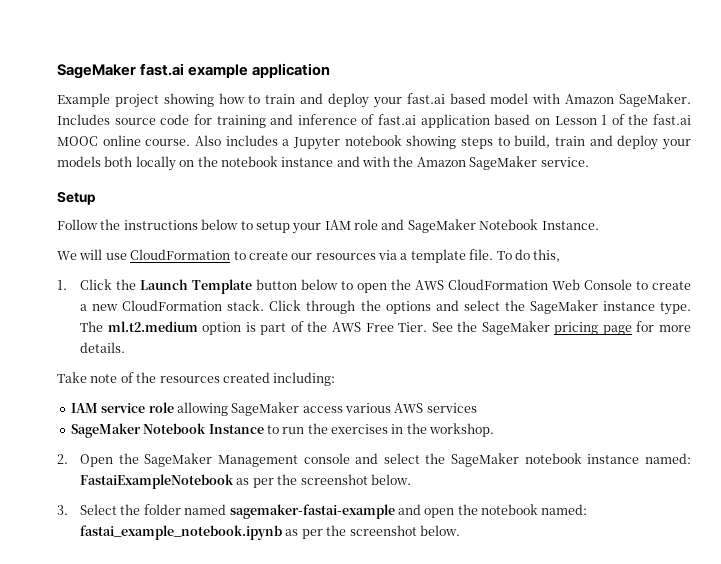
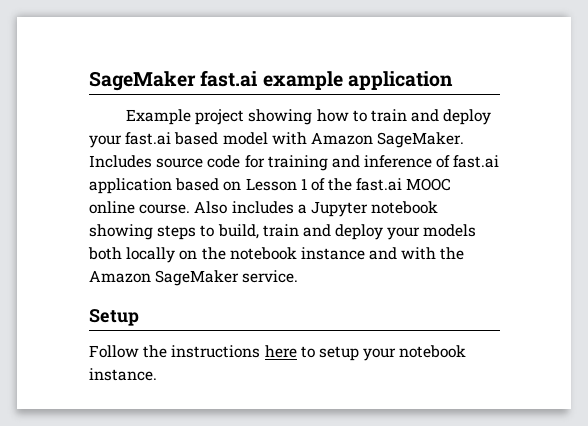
- Follow the instructions below to setup your IAM role and SageMaker Notebook Instance.
- We will use CloudFormation to create our resources via a template file. To do this,
- 1. Click the Launch Template button below to open the AWS CloudFormation Web Console to create a new CloudFormation stack. Click through the options and select the SageMaker instance type. The ml.t2.medium option is part of the AWS Free Tier. See the SageMaker pricing page for more details.
- Take note of the resources created including:
- IAM service role allowing SageMaker access various AWS services
- SageMaker Notebook Instance to run the exercises in the workshop.
- 2. Open the SageMaker Management console and select the SageMaker notebook instance named: FastaiExampleNotebook as per the screenshot below.
- 3. Select the folder named sagemaker-fastai-example and open the notebook named: fastai_example_notebook.ipynb as per the screenshot below.
+ Follow the instructions here to setup your notebook instance.

